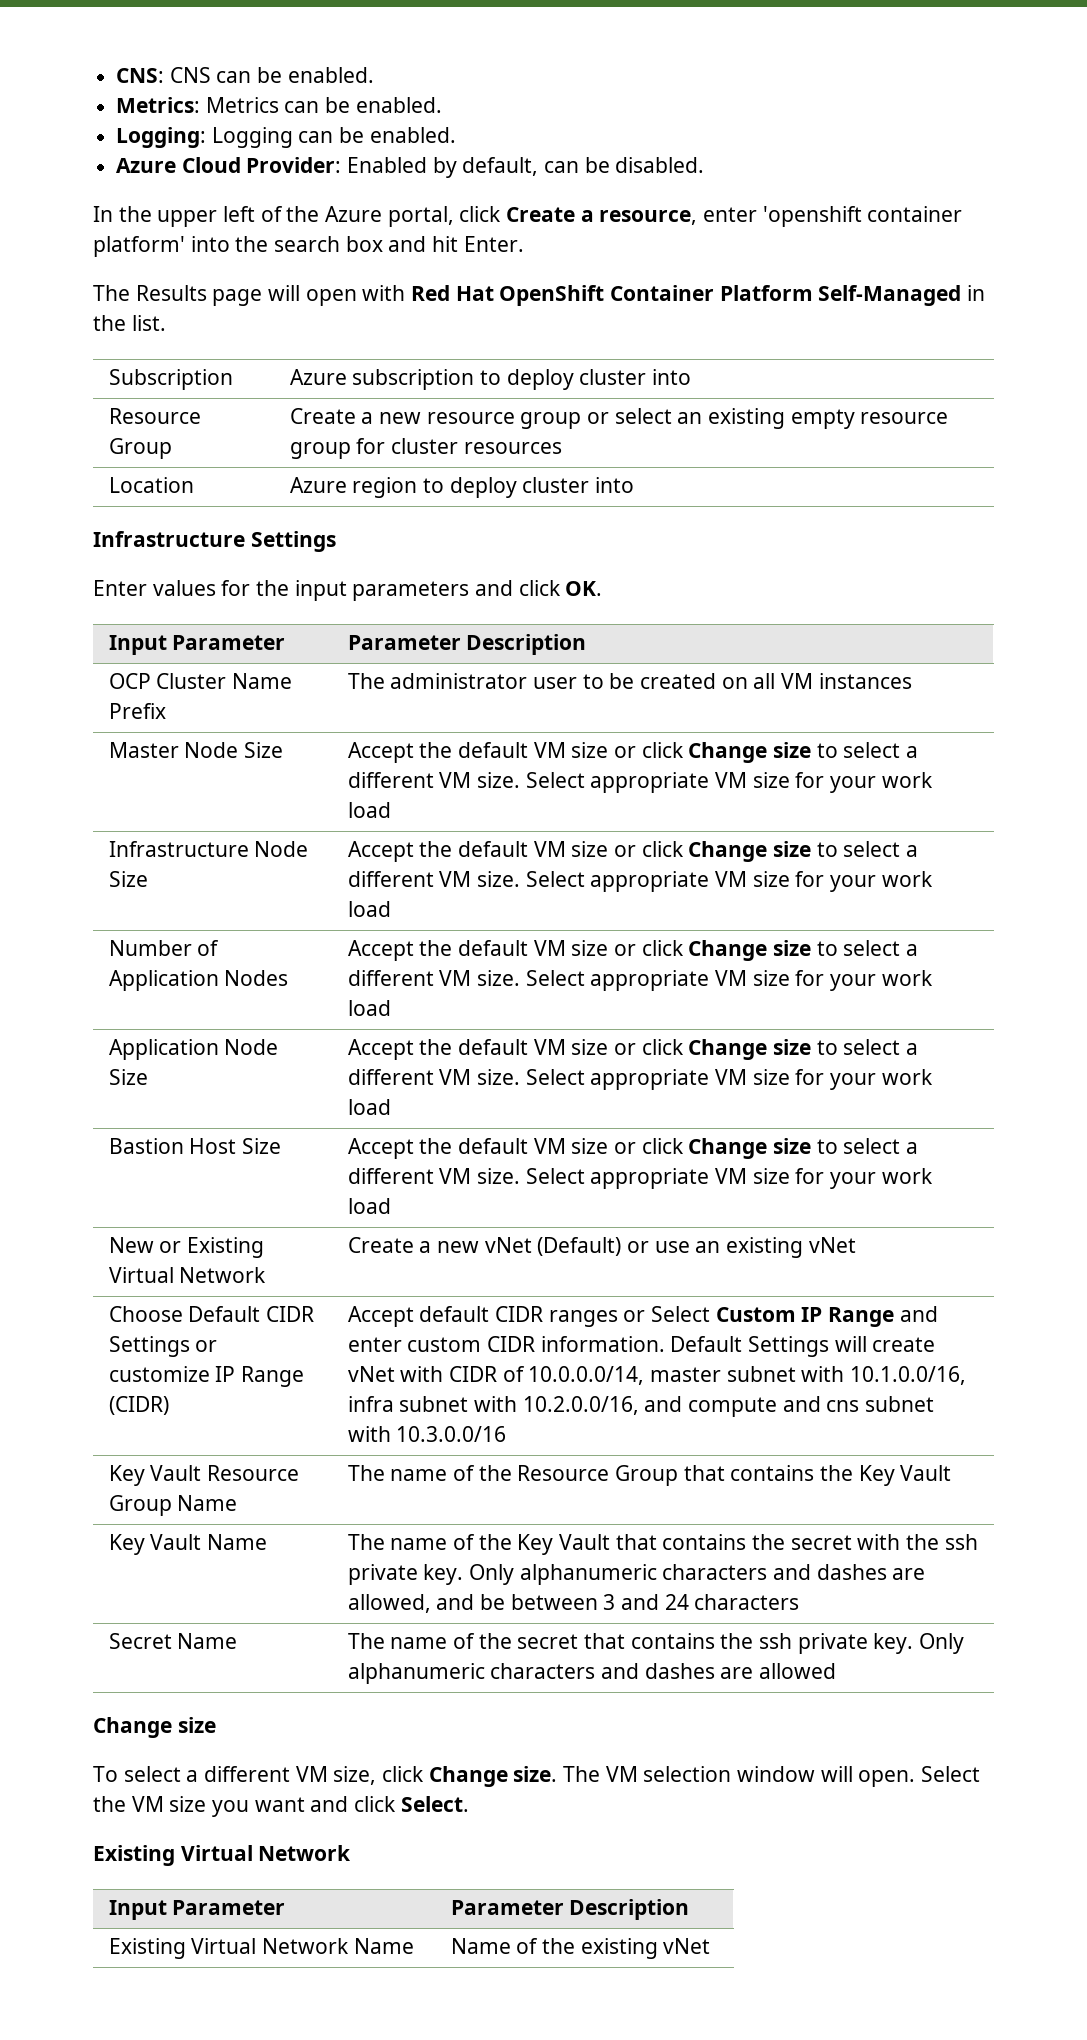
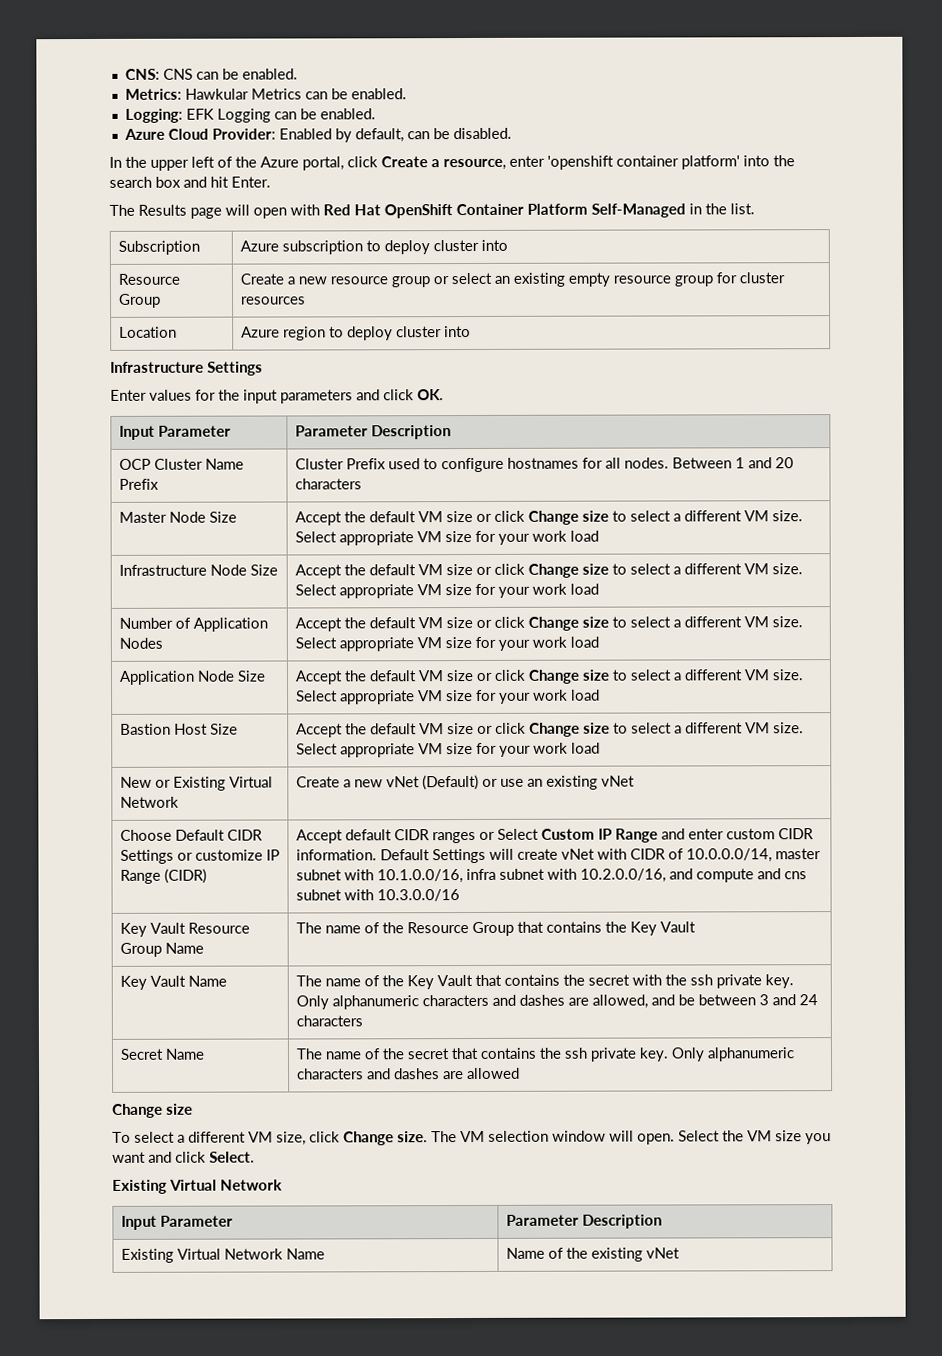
- Metrics: Metrics can be enabled.
+ Metrics: Hawkular Metrics can be enabled.
- Logging: Logging can be enabled.
+ Logging: EFK Logging can be enabled.
- OCP Cluster Name Prefix | The administrator user to be created on all VM instances
+ OCP Cluster Name Prefix | Cluster Prefix used to configure hostnames for all nodes. Between 1 and 20 characters

